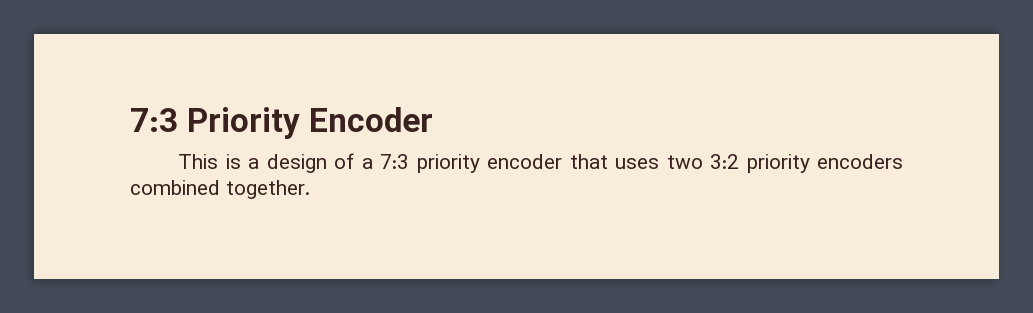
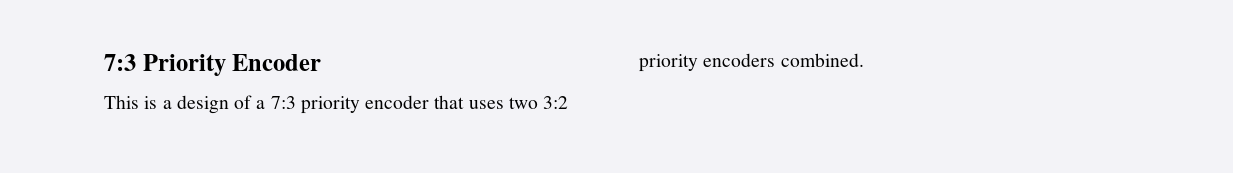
- This is a design of a 7:3 priority encoder that uses two 3:2 priority encoders combined together.
+ This is a design of a 7:3 priority encoder that uses two 3:2 priority encoders combined.

